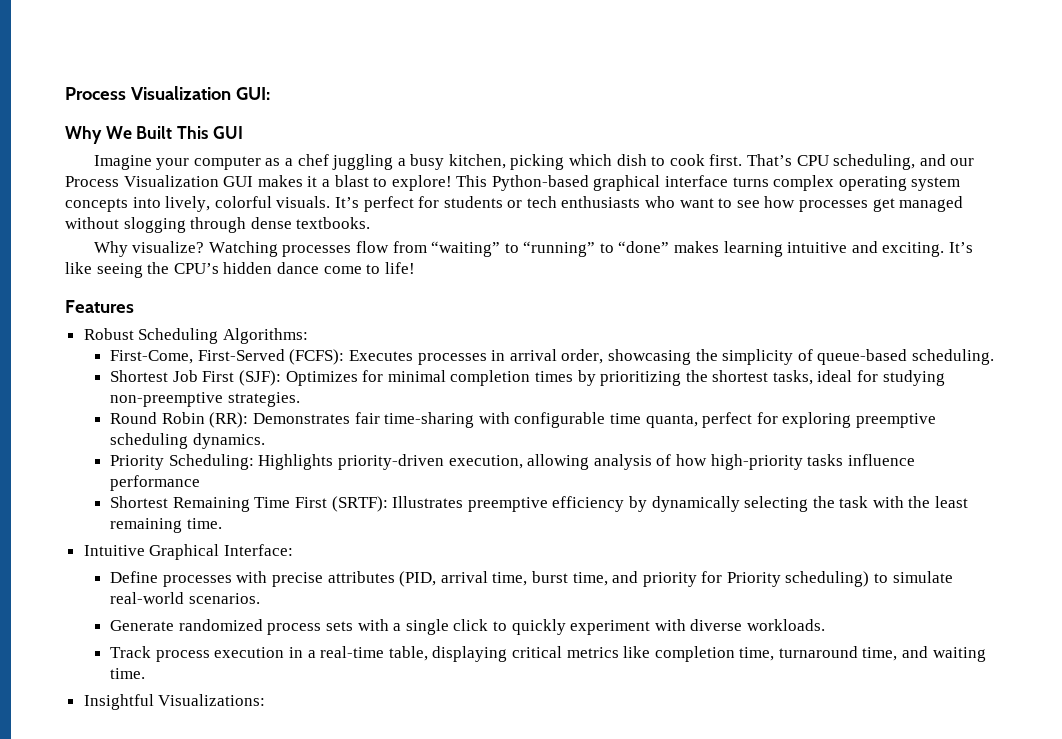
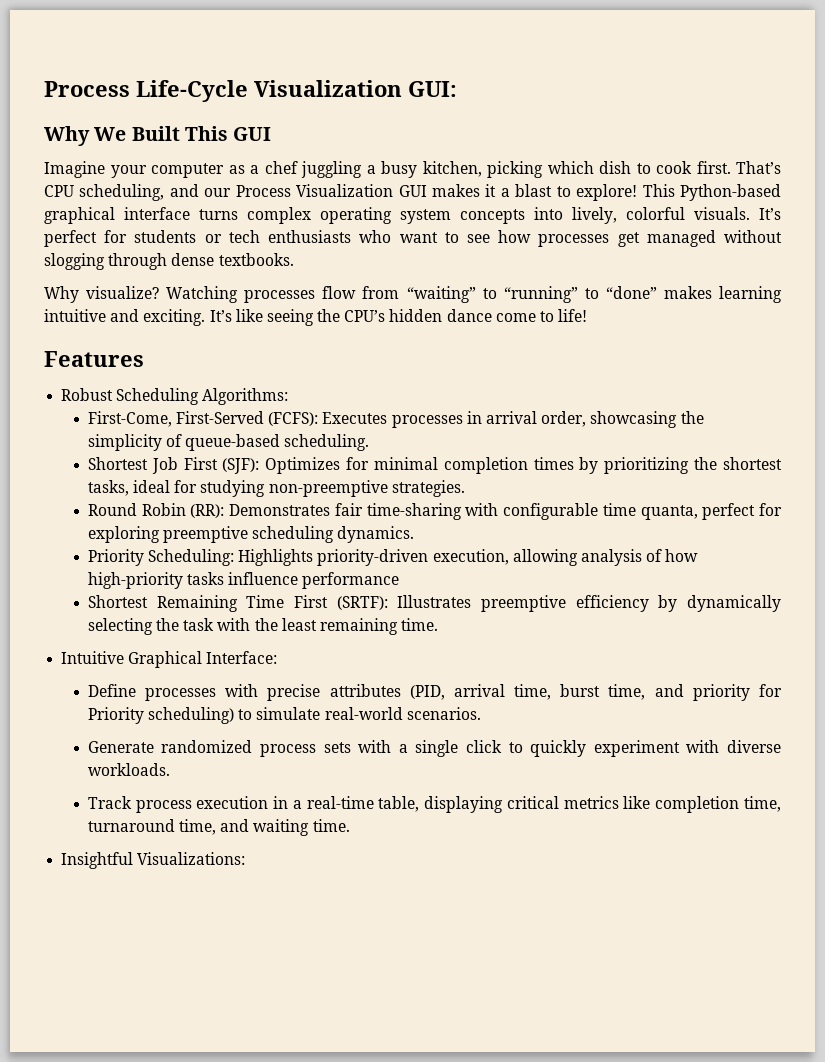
- Process Visualization GUI:
+ Process Life-Cycle Visualization GUI:

